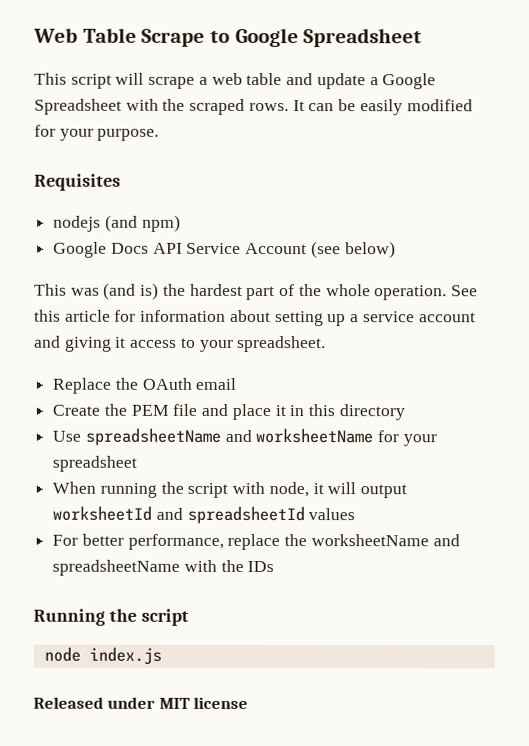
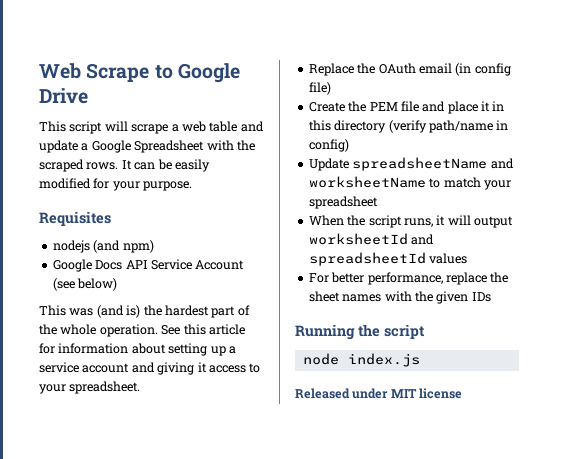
- Web Table Scrape to Google Spreadsheet
+ Web Scrape to Google Drive
- Replace the OAuth email
+ Replace the OAuth email (in config file)
- Create the PEM file and place it in this directory
- Use spreadsheetName and worksheetName for your spreadsheet
+ Create the PEM file and place it in this directory (verify path/name in config)
+ Update spreadsheetName and worksheetName to match your spreadsheet
- When running the script with node, it will output worksheetId and spreadsheetId values
+ When the script runs, it will output worksheetId and spreadsheetId values
- For better performance, replace the worksheetName and spreadsheetName with the IDs
+ For better performance, replace the sheet names with the given IDs

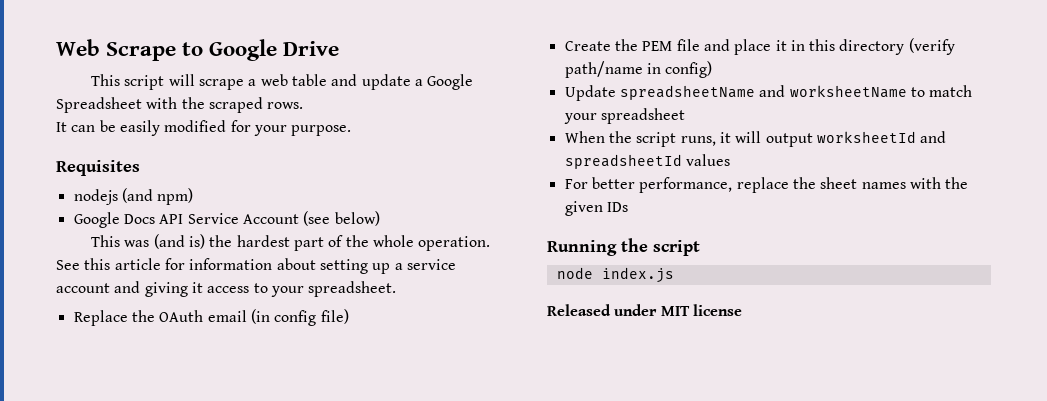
- This script will scrape a web table and update a Google Spreadsheet with the scraped rows. It can be easily modified for your purpose.
+ This script will scrape a web table and update a Google Spreadsheet with the scraped rows.
+ It can be easily modified for your purpose.

